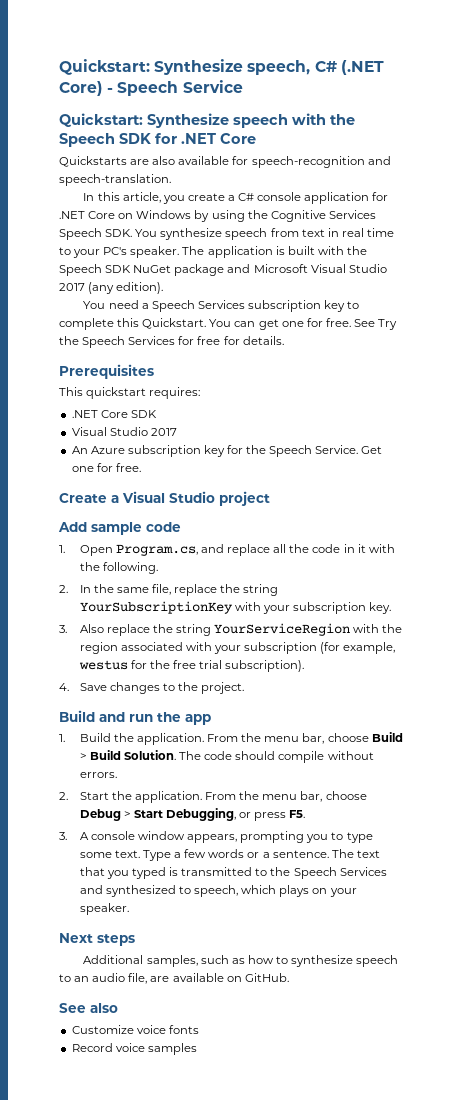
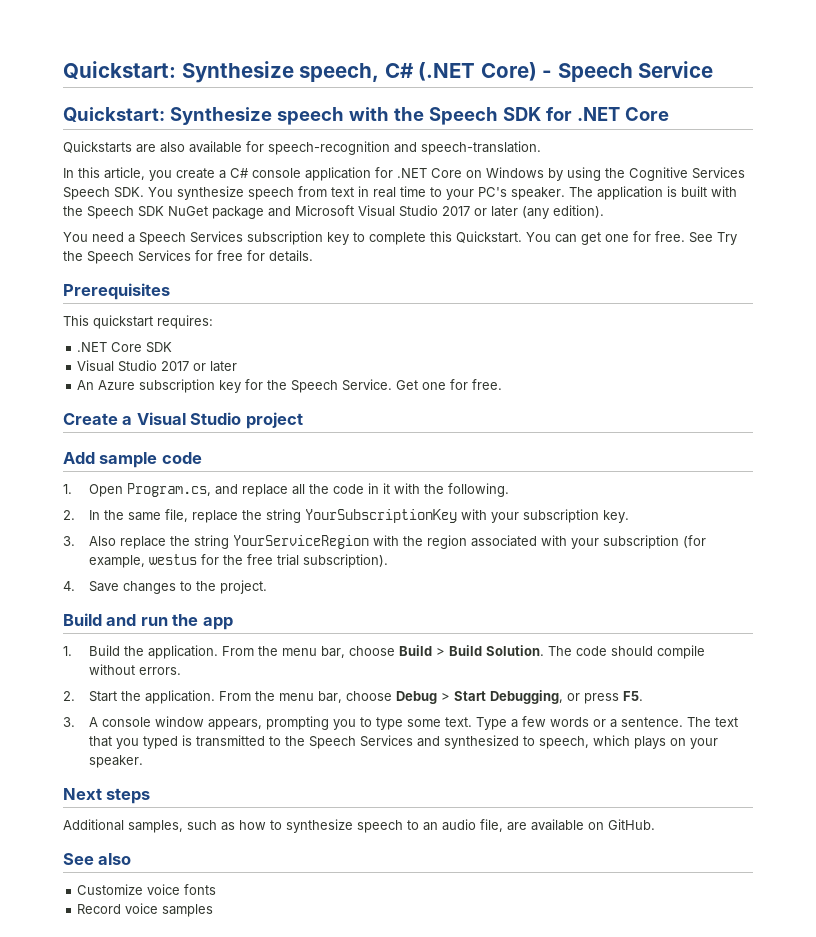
- The application is built with the Speech SDK NuGet package and Microsoft Visual Studio 2017 (any edition).
+ The application is built with the Speech SDK NuGet package and Microsoft Visual Studio 2017 or later (any edition).
  .NET Core SDK
- Visual Studio 2017
+ Visual Studio 2017 or later

